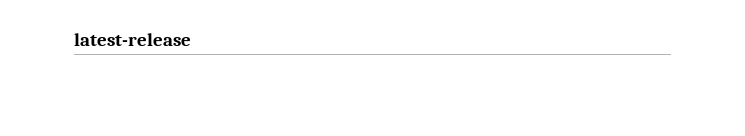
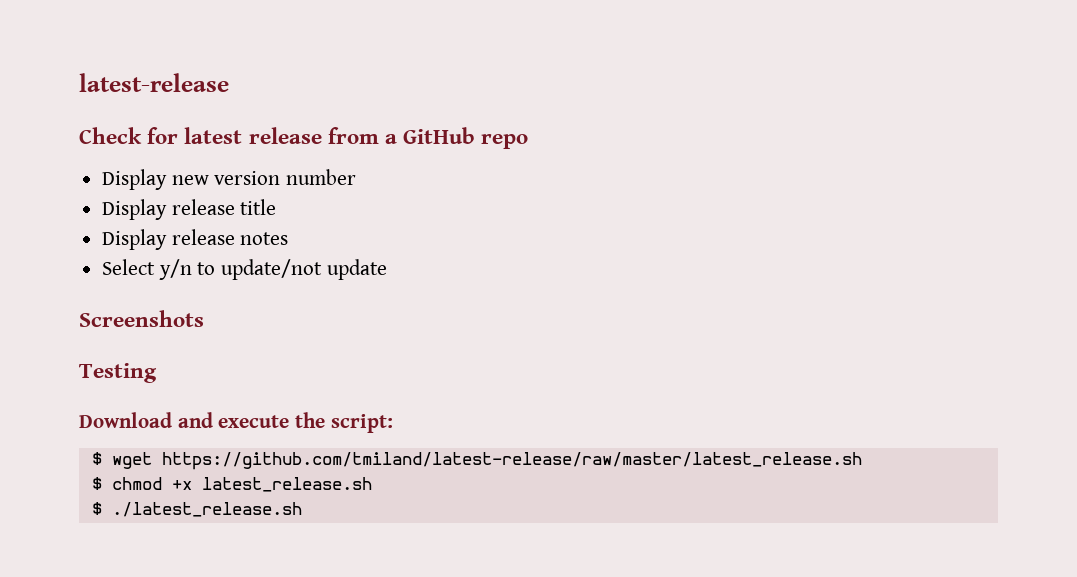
+ Check for latest release from a GitHub repo
+ Display new version number
+ Display release title
+ Display release notes
+ Select y/n to update/not update
+ Screenshots
+ Testing
+ Download and execute the script:
+ $ wget https://github.com/tmiland/latest-release/raw/master/latest_release.sh
+ $ chmod +x latest_release.sh
+ $ ./latest_release.sh

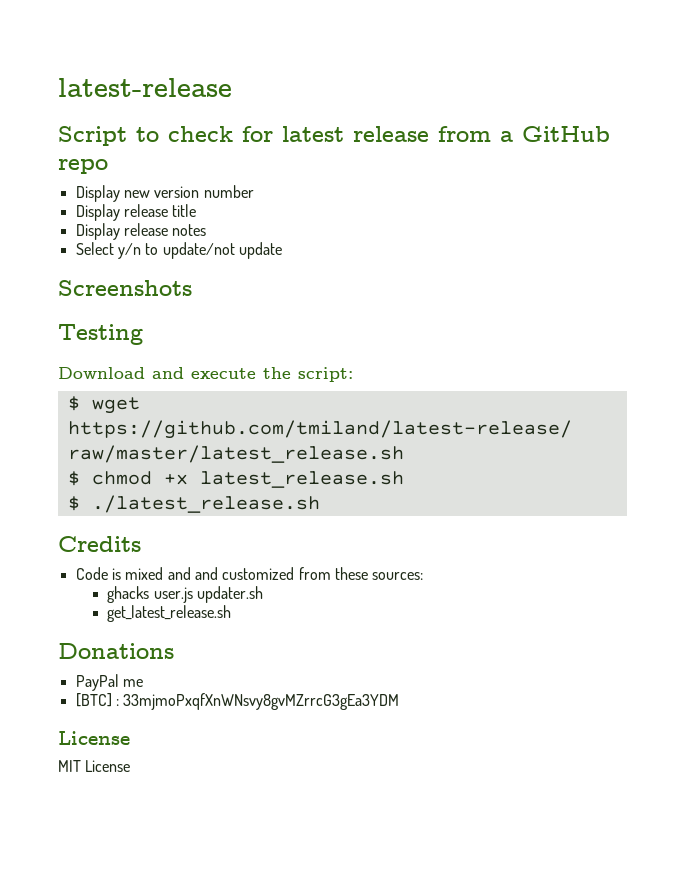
- Check for latest release from a GitHub repo
+ Script to check for latest release from a GitHub repo
+ Credits
+ Code is mixed and and customized from these sources:
+ ghacks user.js updater.sh
+ get_latest_release.sh
+ Donations
+ PayPal me
+ [BTC] : 33mjmoPxqfXnWNsvy8gvMZrrcG3gEa3YDM
+ License
+ MIT License

